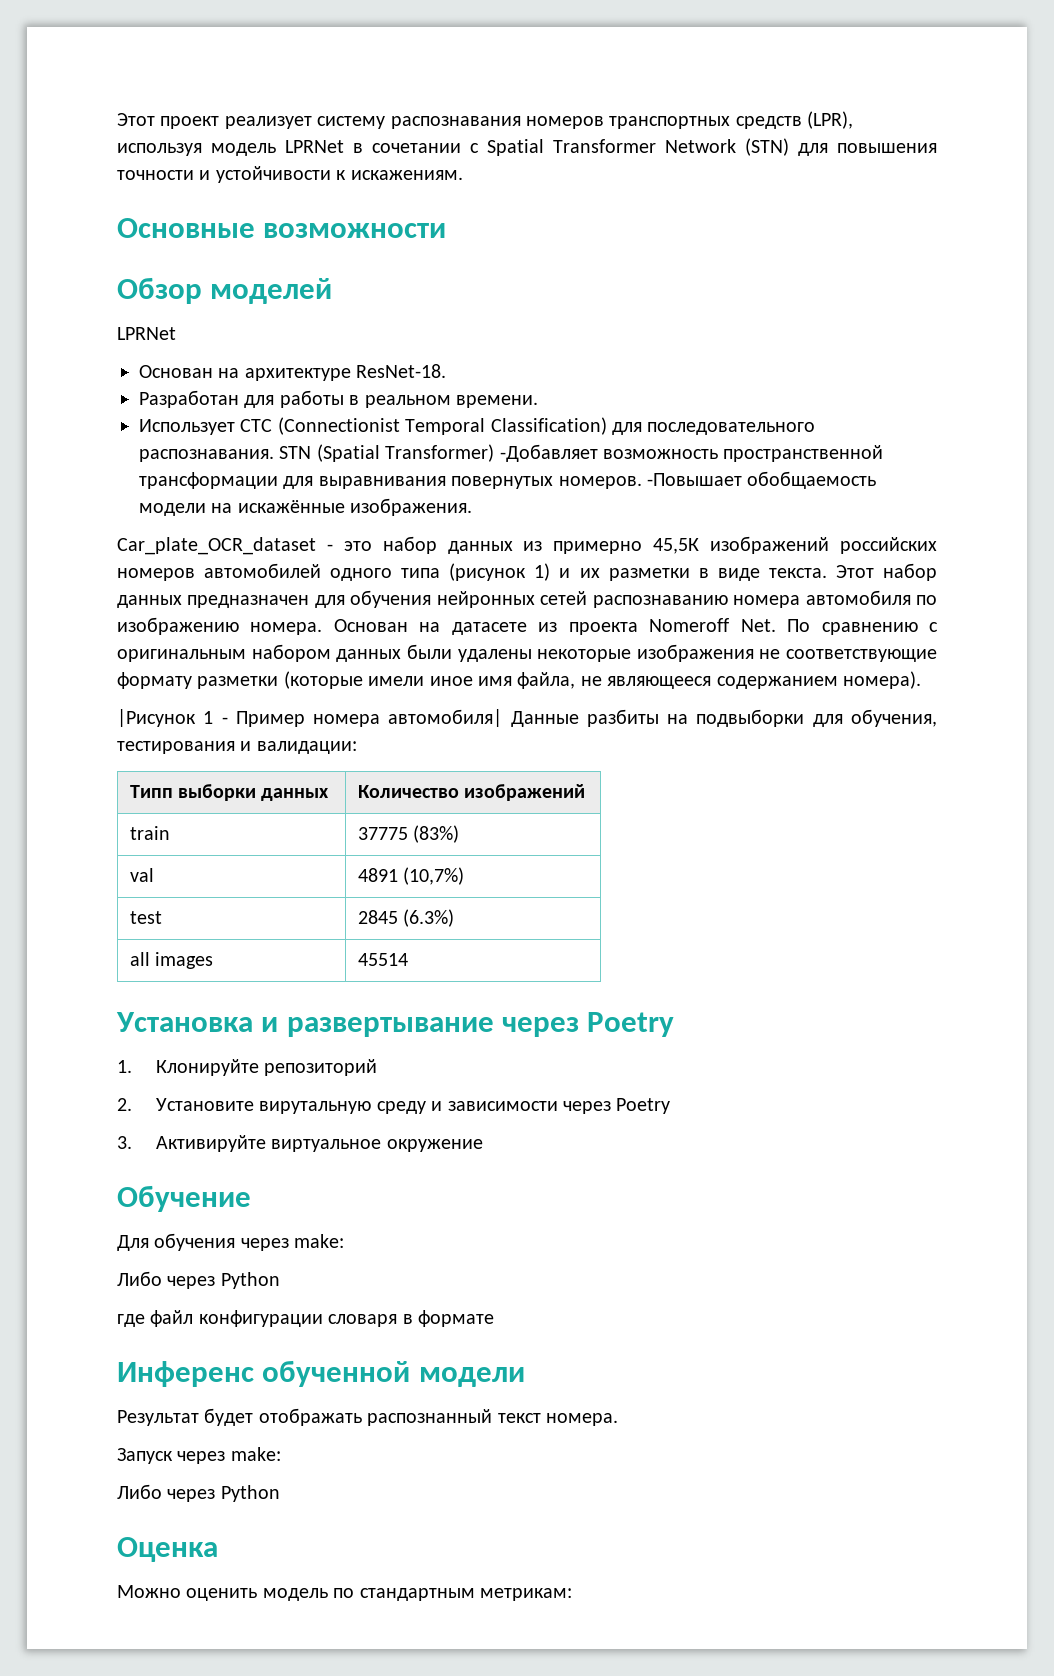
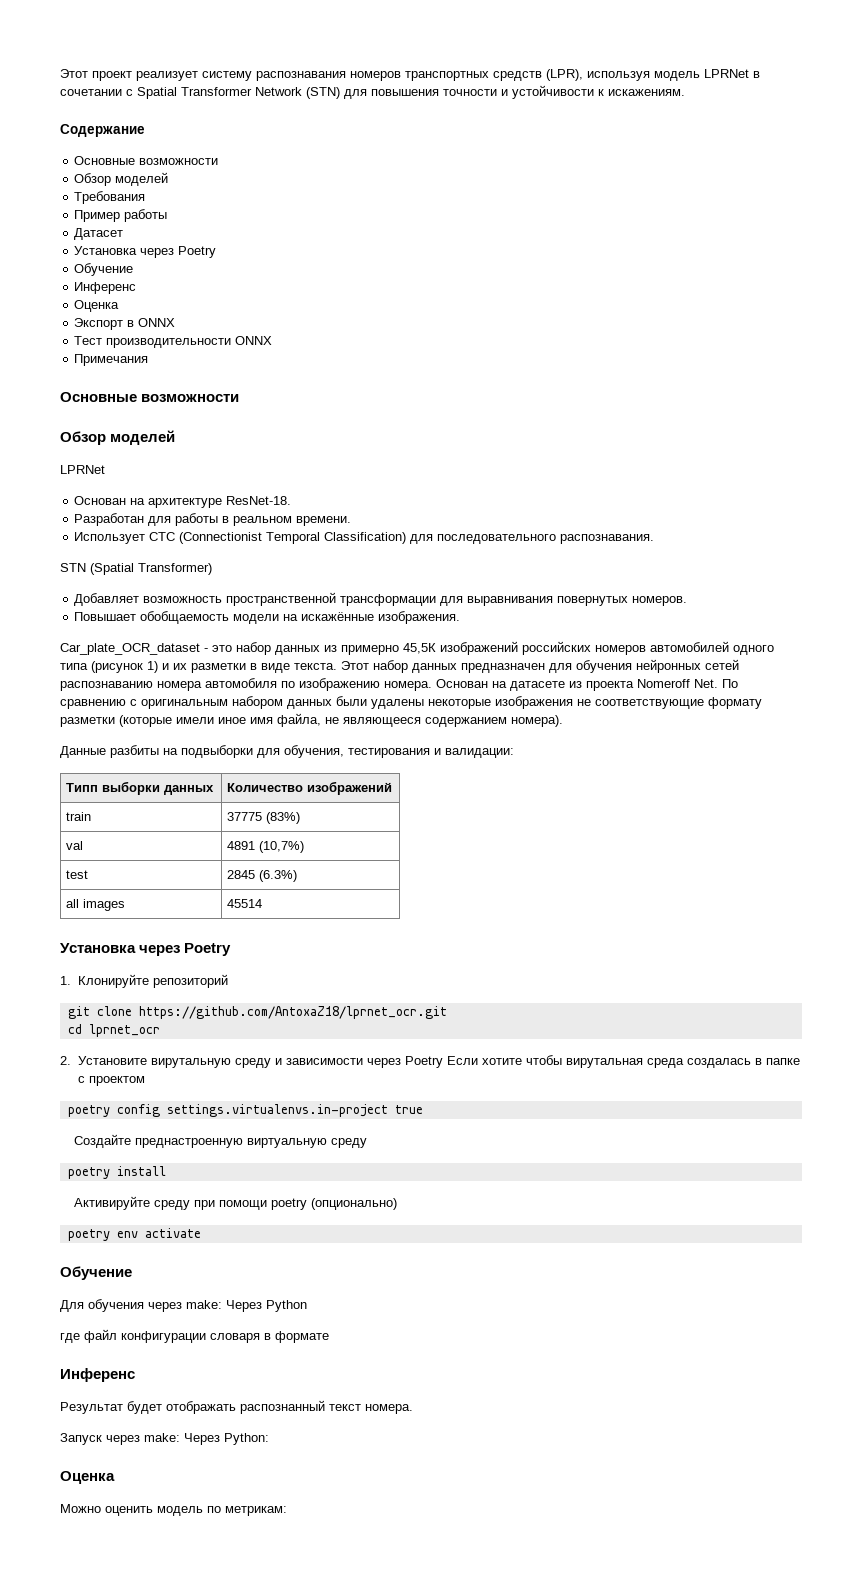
+ Содержание
+ Основные возможности
+ Обзор моделей
+ Требования
+ Пример работы
+ Датасет
+ Установка через Poetry
+ Обучение
+ Инференс
+ Оценка
+ Экспорт в ONNX
+ Тест производительности ONNX
+ Примечания
- Использует CTC (Connectionist Temporal Classification) для последовательного распознавания. STN (Spatial Transformer) -Добавляет возможность пространственной трансформации для выравнивания повернутых номеров. -Повышает обобщаемость модели на искажённые изображения.
+ Использует CTC (Connectionist Temporal Classification) для последовательного распознавания.
+ STN (Spatial Transformer)
+ Добавляет возможность пространственной трансформации для выравнивания повернутых номеров.
+ Повышает обобщаемость модели на искажённые изображения.
- |Рисунок 1 - Пример номера автомобиля| Данные разбиты на подвыборки для обучения, тестирования и валидации:
+ Данные разбиты на подвыборки для обучения, тестирования и валидации:
  all images | 45514
- Установка и развертывание через Poetry
+ Установка через Poetry
+ git clone https://github.com/AntoxaZ18/lprnet_ocr.git
+ cd lprnet_ocr
- 2. Установите вирутальную среду и зависимости через Poetry
- 3. Активируйте виртуальное окружение
+ 2. Установите вирутальную среду и зависимости через Poetry Если хотите чтобы вирутальная среда создалась в папке с проектом
+ poetry config settings.virtualenvs.in-project true
+ Создайте преднастроенную виртуальную среду
+ poetry install
+ Активируйте среду при помощи poetry (опционально)
+ poetry env activate
- Для обучения через make:
- Либо через Python
+ Для обучения через make: Через Python
  где файл конфигурации словаря в формате
- Инференс обученной модели
+ Инференс
- Запуск через make:
- Либо через Python
+ Запуск через make: Через Python:
- Можно оценить модель по стандартным метрикам:
+ Можно оценить модель по метрикам:

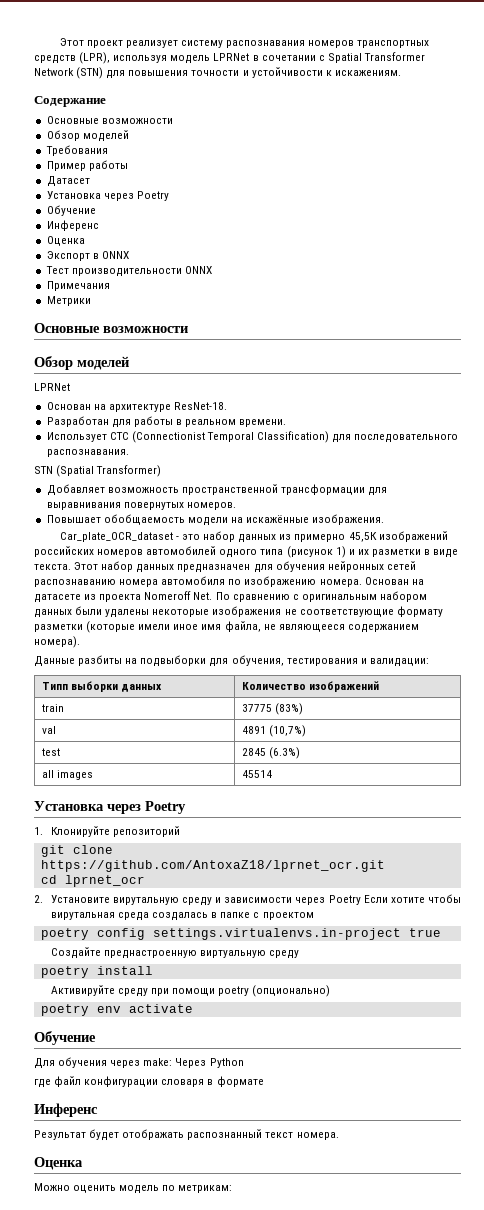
+ Метрики
- Запуск через make: Через Python:

